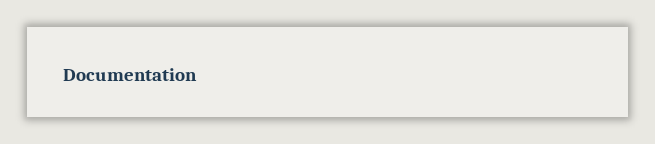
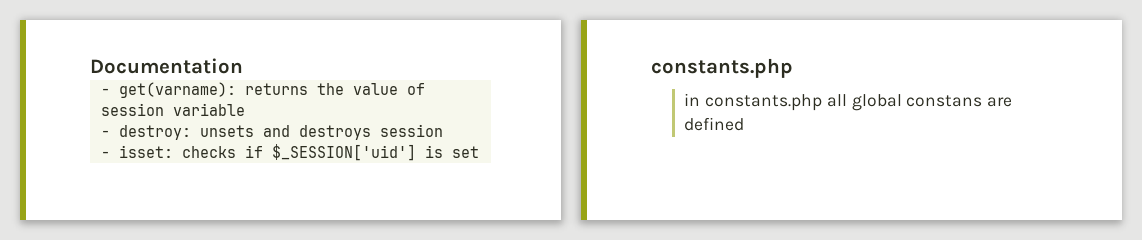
+ - get(varname): returns the value of session variable
+ - destroy: unsets and destroys session
+ - isset: checks if $_SESSION['uid'] is set
+ constants.php
+ in constants.php all global constans are defined

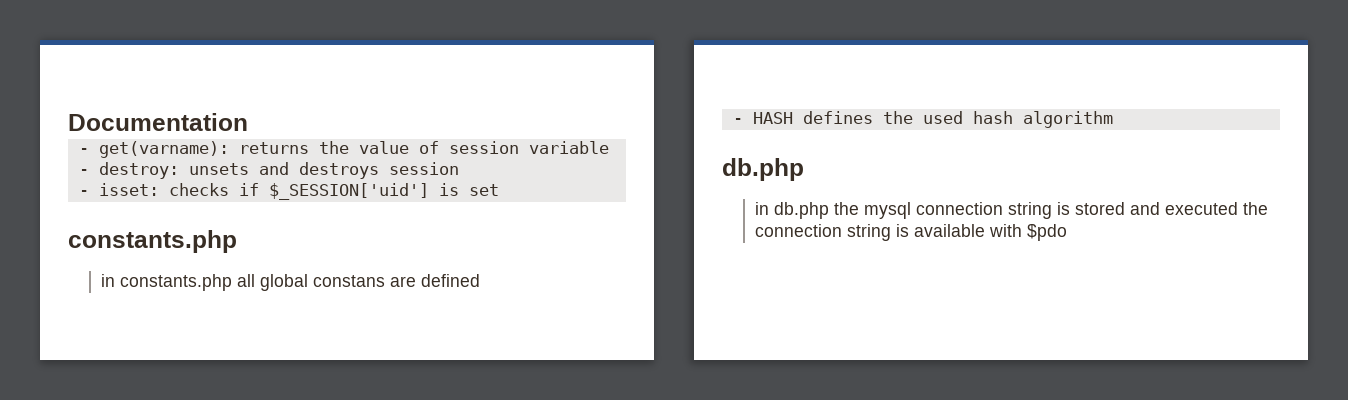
+ - HASH defines the used hash algorithm
+ db.php
+ in db.php the mysql connection string is stored and executed the connection string is available with $pdo

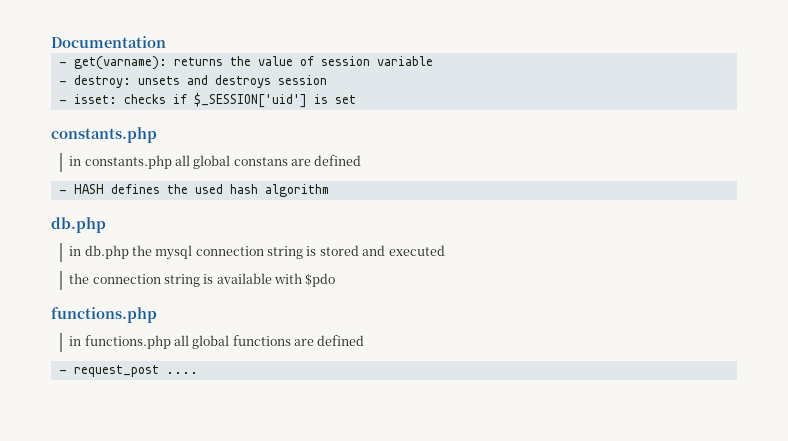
- in db.php the mysql connection string is stored and executed the connection string is available with $pdo
+ in db.php the mysql connection string is stored and executed
+ the connection string is available with $pdo
+ functions.php
+ in functions.php all global functions are defined
+ - request_post ....

